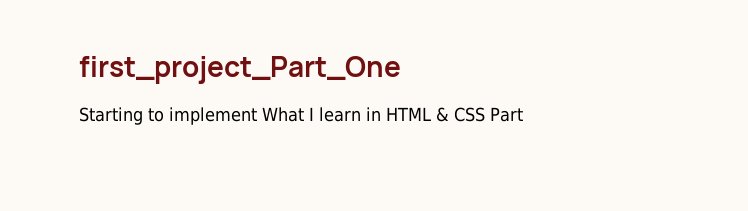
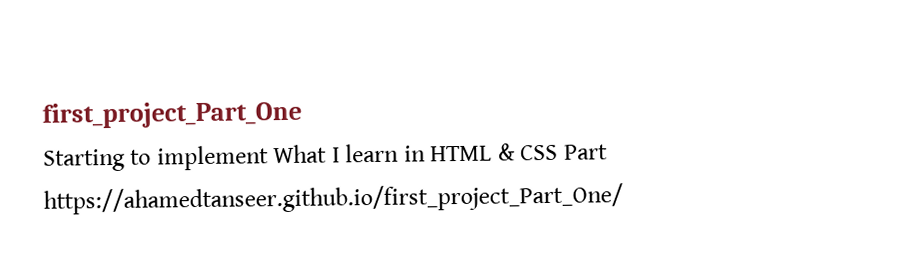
+ https://ahamedtanseer.github.io/first_project_Part_One/

